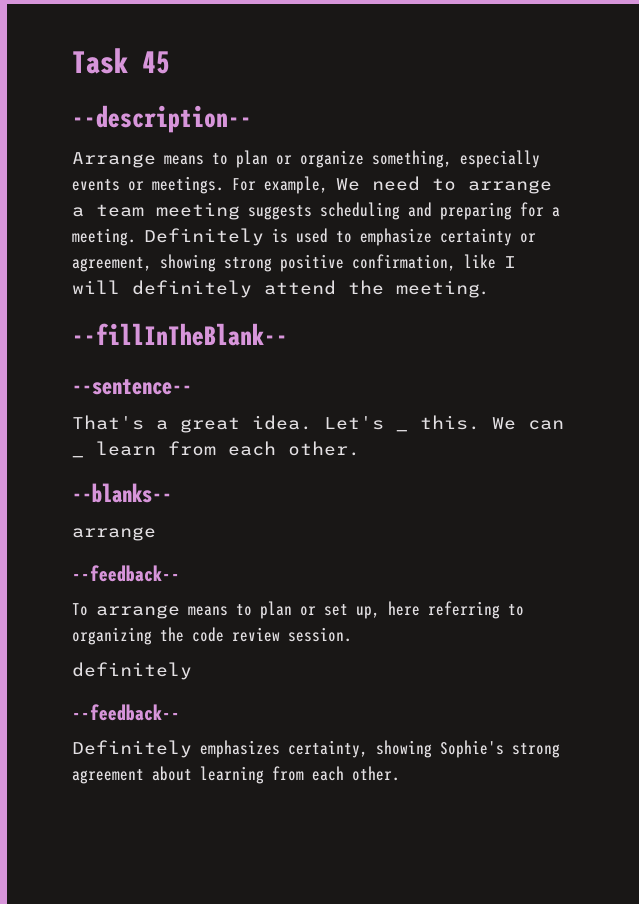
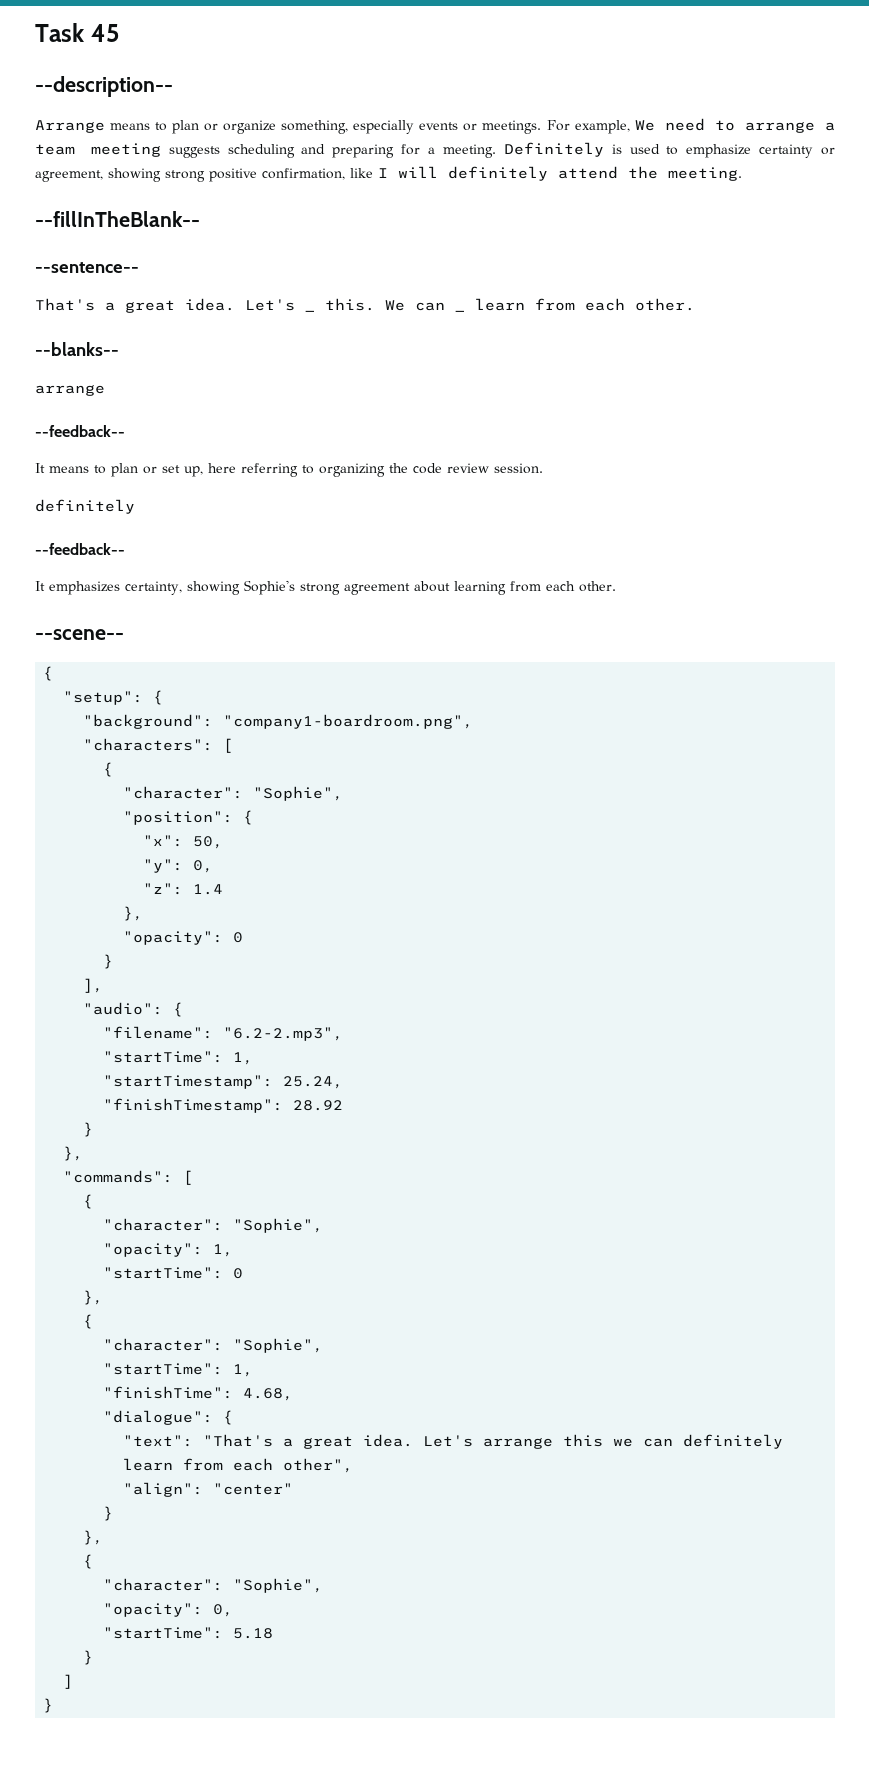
- To arrange means to plan or set up, here referring to organizing the code review session.
+ It means to plan or set up, here referring to organizing the code review session.
- Definitely emphasizes certainty, showing Sophie's strong agreement about learning from each other.
+ It emphasizes certainty, showing Sophie's strong agreement about learning from each other.
+ --scene--
+ {
+ "setup": {
+ "background": "company1-boardroom.png",
+ "characters": [
+ {
+ "character": "Sophie",
+ "position": {
+ "x": 50,
+ "y": 0,
+ "z": 1.4
+ },
+ "opacity": 0
+ }
+ ],
+ "audio": {
+ "filename": "6.2-2.mp3",
+ "startTime": 1,
+ "startTimestamp": 25.24,
+ "finishTimestamp": 28.92
+ }
+ },
+ "commands": [
+ {
+ "character": "Sophie",
+ "opacity": 1,
+ "startTime": 0
+ },
+ {
+ "character": "Sophie",
+ "startTime": 1,
+ "finishTime": 4.68,
+ "dialogue": {
+ "text": "That's a great idea. Let's arrange this we can definitely learn from each other",
+ "align": "center"
+ }
+ },
+ {
+ "character": "Sophie",
+ "opacity": 0,
+ "startTime": 5.18
+ }
+ ]
+ }

